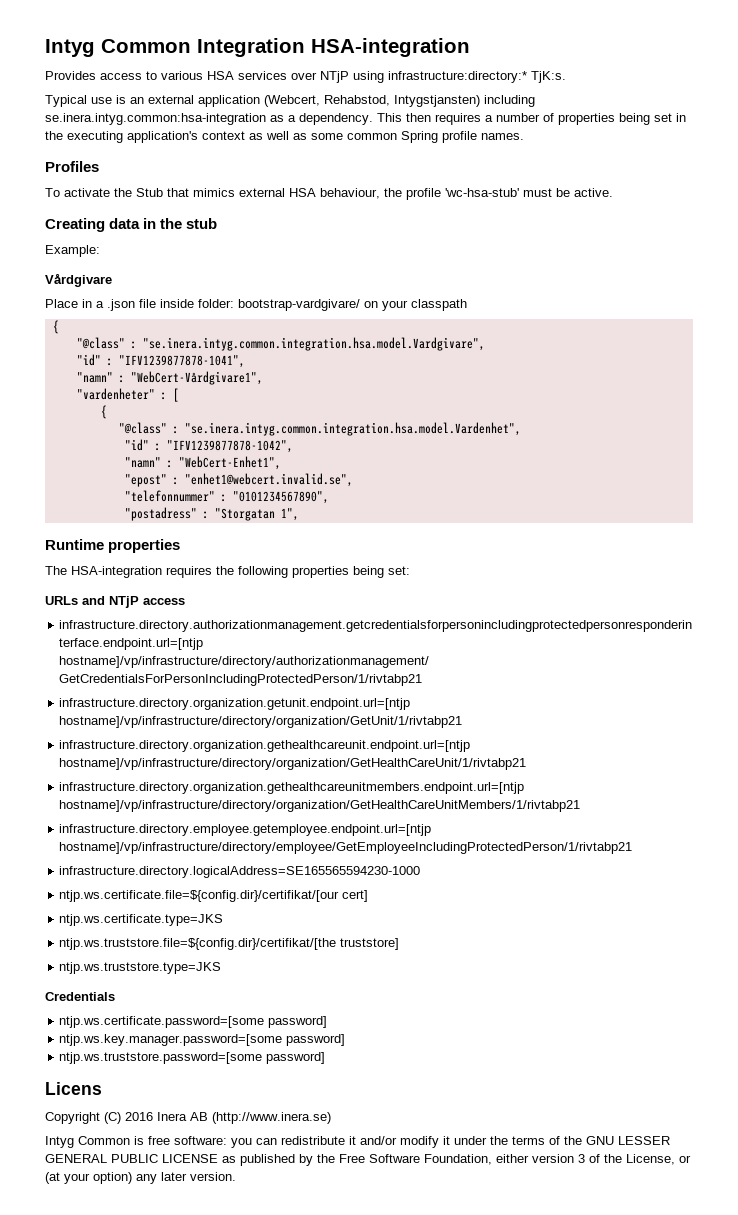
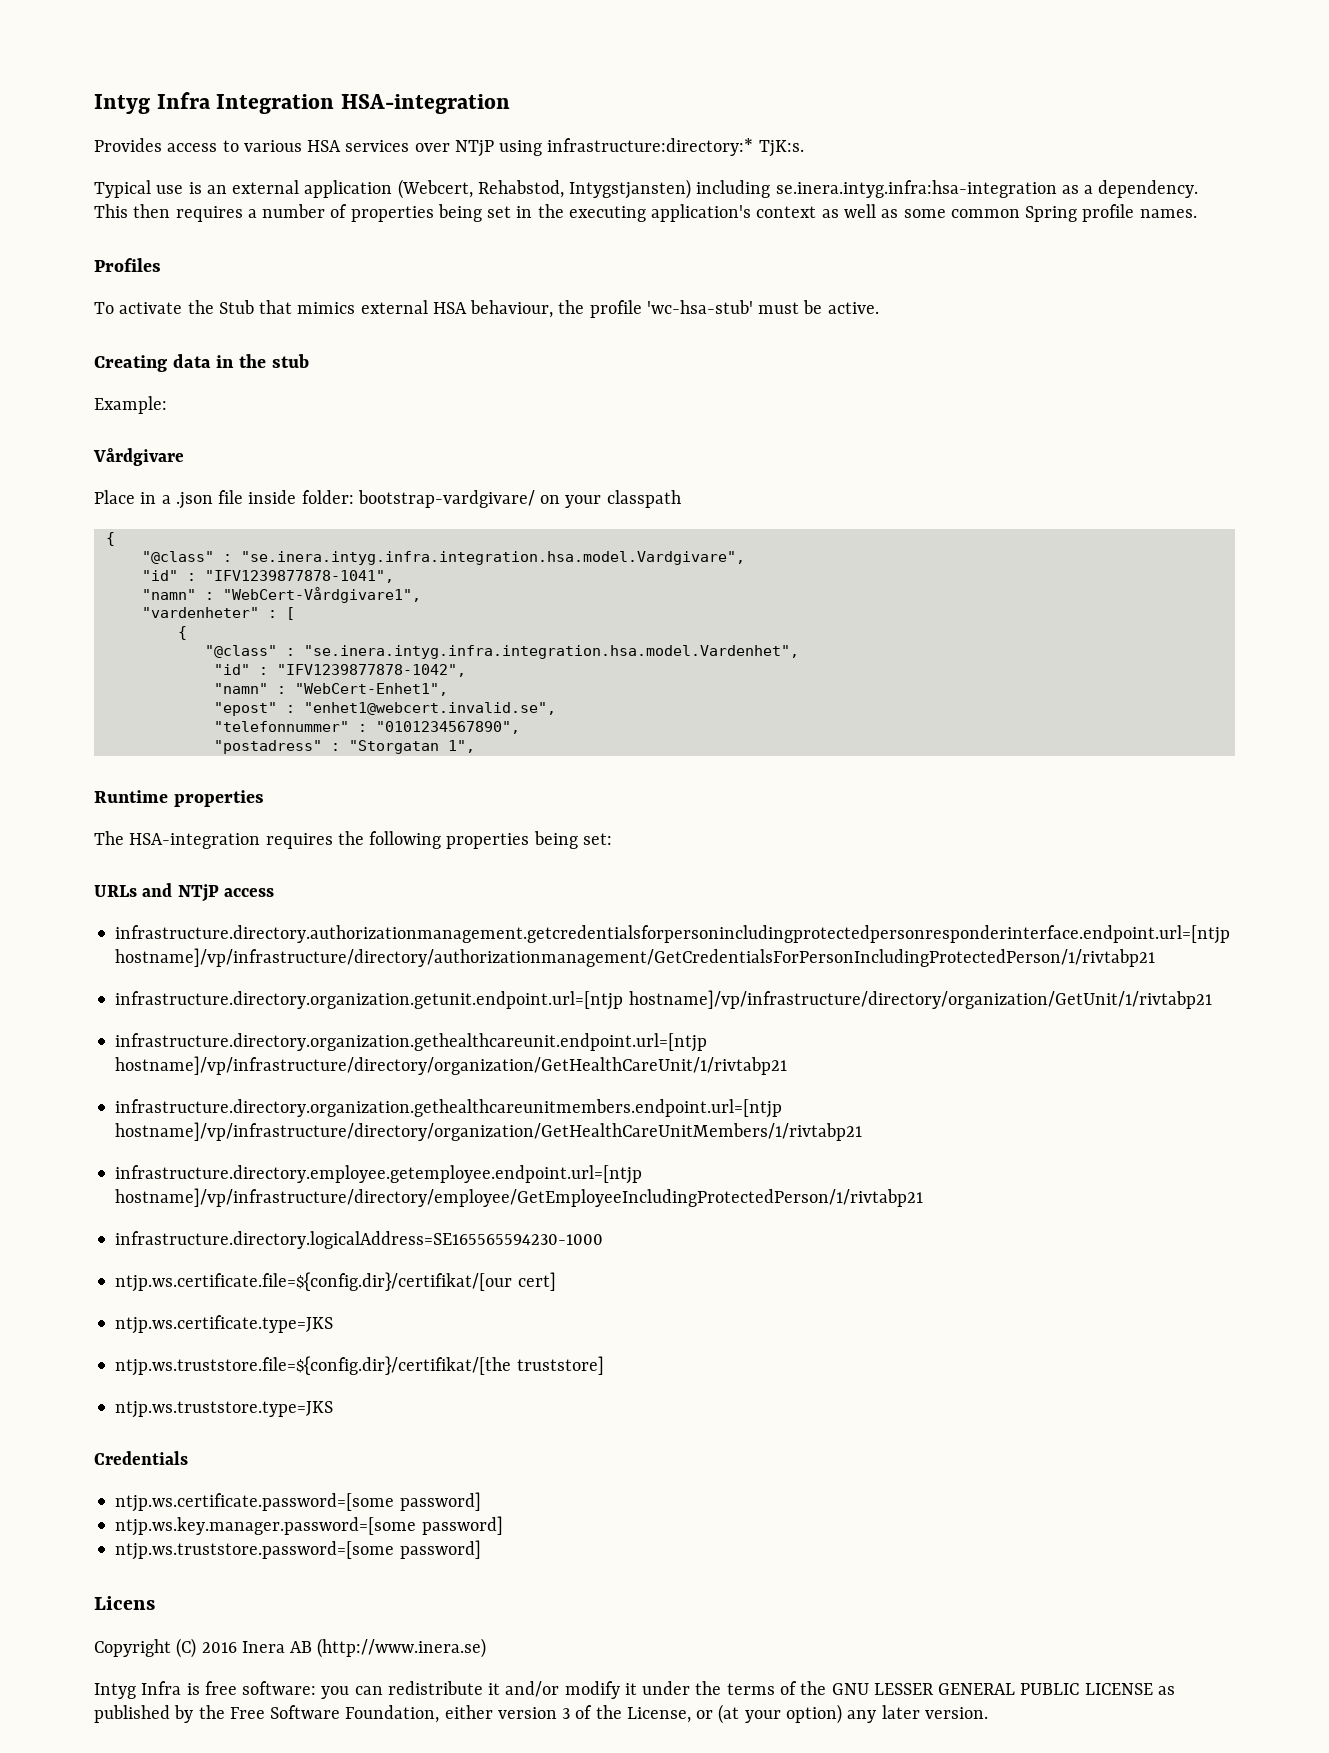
- Intyg Common Integration HSA-integration
+ Intyg Infra Integration HSA-integration
- Typical use is an external application (Webcert, Rehabstod, Intygstjansten) including se.inera.intyg.common:hsa-integration as a dependency.
+ Typical use is an external application (Webcert, Rehabstod, Intygstjansten) including se.inera.intyg.infra:hsa-integration as a dependency.
- "@class" : "se.inera.intyg.common.integration.hsa.model.Vardgivare",
+ "@class" : "se.inera.intyg.infra.integration.hsa.model.Vardgivare",
- "@class" : "se.inera.intyg.common.integration.hsa.model.Vardenhet",
+ "@class" : "se.inera.intyg.infra.integration.hsa.model.Vardenhet",
- Intyg Common is free software: you can redistribute it and/or modify it under the terms of the GNU LESSER GENERAL PUBLIC LICENSE as published by the Free Software Foundation, either version 3 of the License, or (at your option) any later version.
+ Intyg Infra is free software: you can redistribute it and/or modify it under the terms of the GNU LESSER GENERAL PUBLIC LICENSE as published by the Free Software Foundation, either version 3 of the License, or (at your option) any later version.

